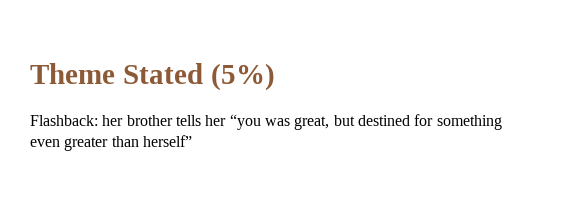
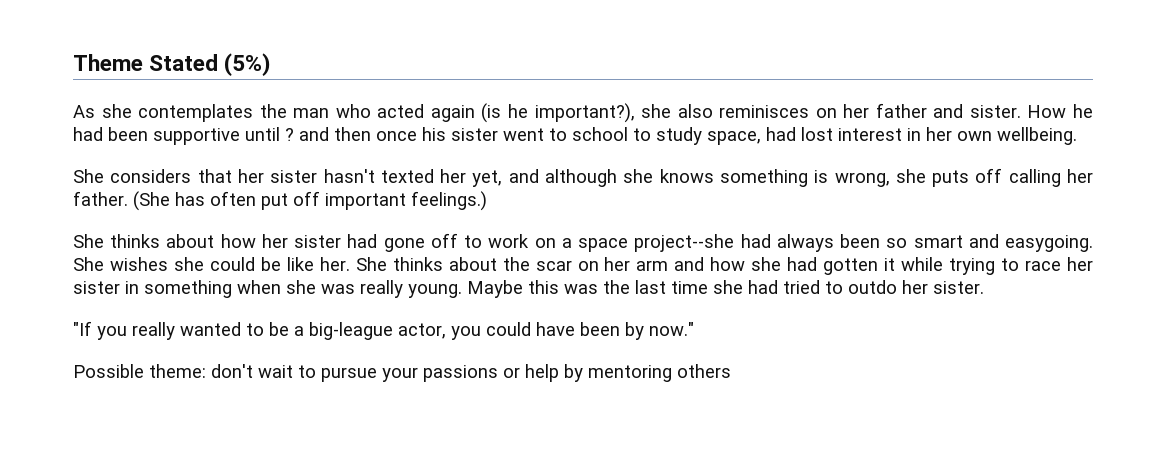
- Flashback: her brother tells her “you was great, but destined for something even greater than herself”
+ As she contemplates the man who acted again (is he important?), she also reminisces on her father and sister. How he had been supportive until ? and then once his sister went to school to study space, had lost interest in her own wellbeing.
+ She considers that her sister hasn't texted her yet, and although she knows something is wrong, she puts off calling her father. (She has often put off important feelings.)
+ She thinks about how her sister had gone off to work on a space project--she had always been so smart and easygoing. She wishes she could be like her. She thinks about the scar on her arm and how she had gotten it while trying to race her sister in something when she was really young. Maybe this was the last time she had tried to outdo her sister.
+ "If you really wanted to be a big-league actor, you could have been by now."
+ Possible theme: don't wait to pursue your passions or help by mentoring others

